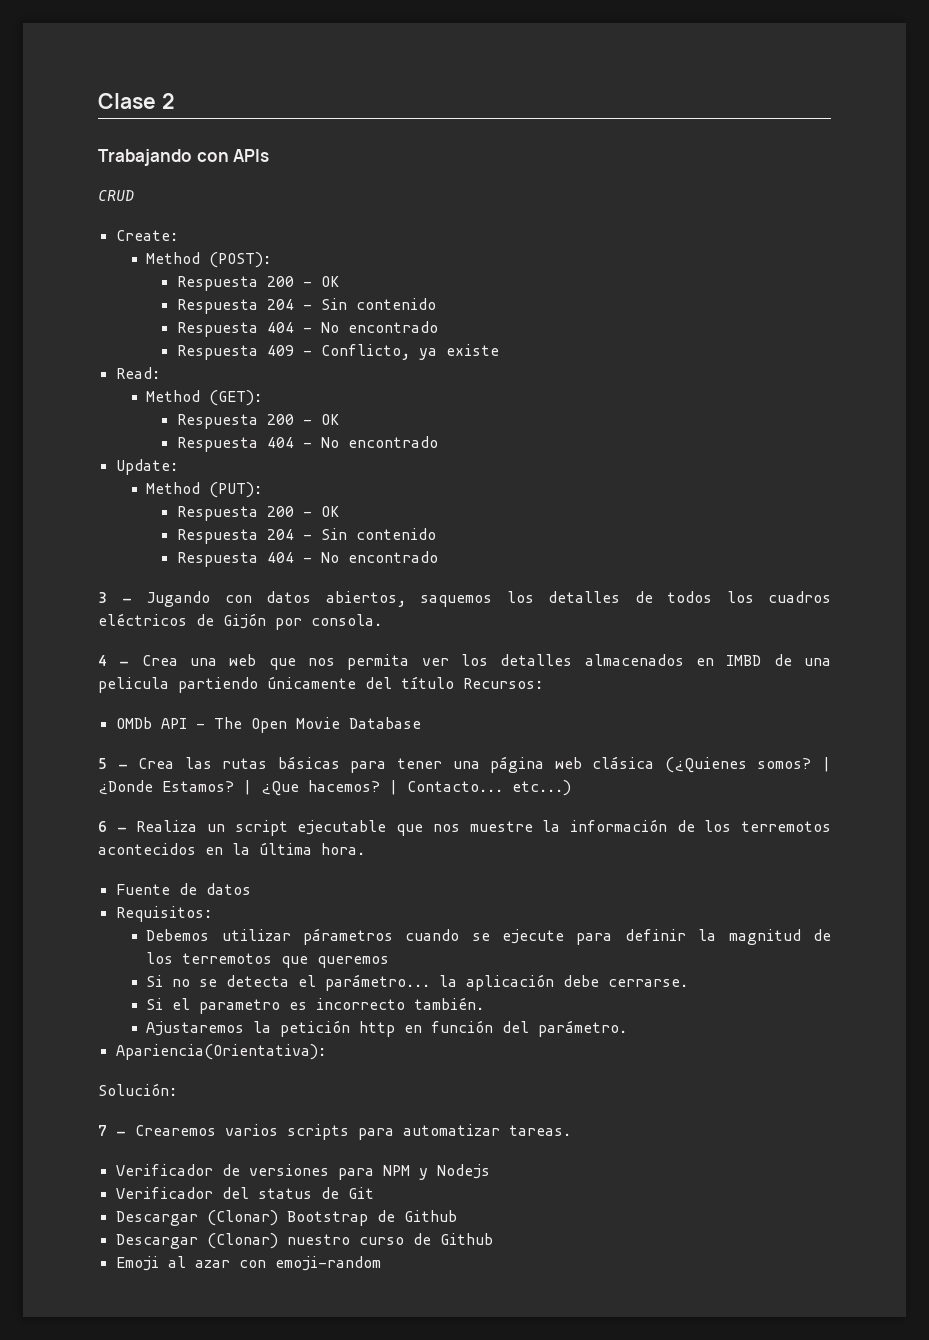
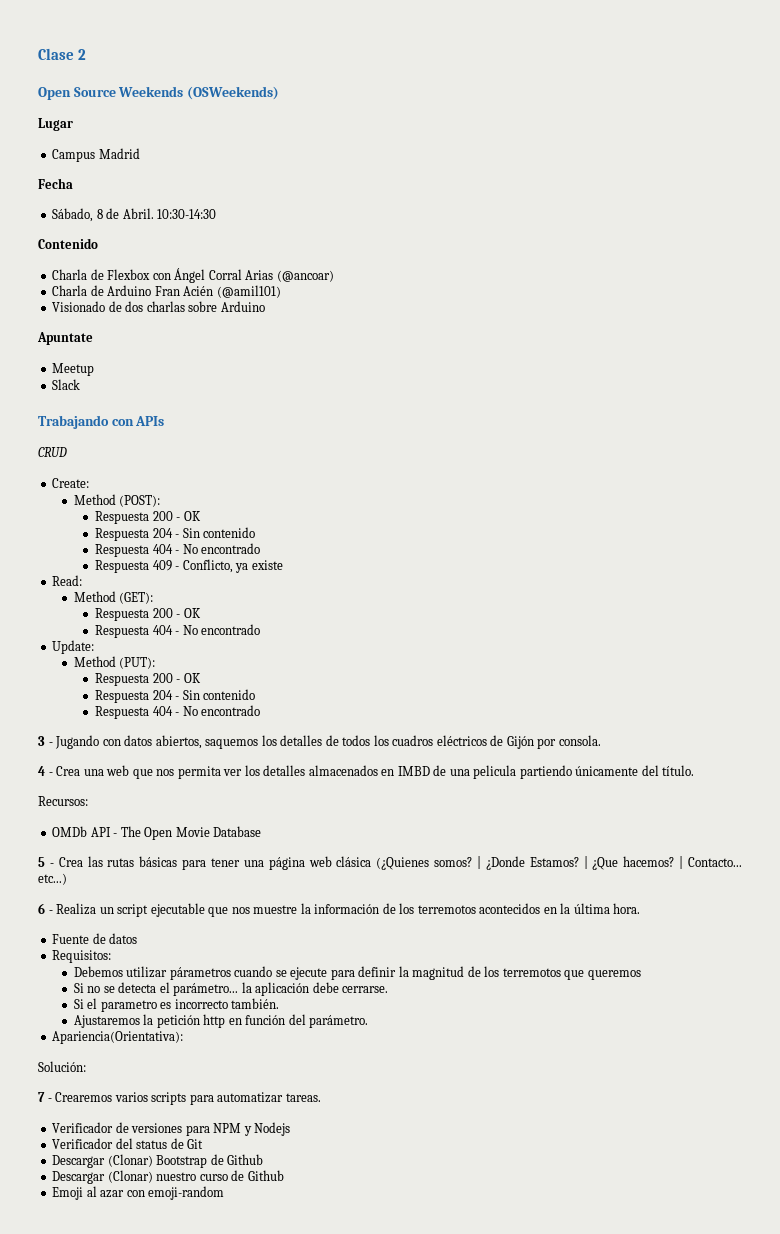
+ Open Source Weekends (OSWeekends)
+ Lugar
+ Campus Madrid
+ Fecha
+ Sábado, 8 de Abril. 10:30-14:30
+ Contenido
+ Charla de Flexbox con Ángel Corral Arias (@ancoar)
+ Charla de Arduino Fran Acién (@amil101)
+ Visionado de dos charlas sobre Arduino
+ Apuntate
+ Meetup
+ Slack
- 4 - Crea una web que nos permita ver los detalles almacenados en IMBD de una pelicula partiendo únicamente del título Recursos:
+ 4 - Crea una web que nos permita ver los detalles almacenados en IMBD de una pelicula partiendo únicamente del título.
+ Recursos:

